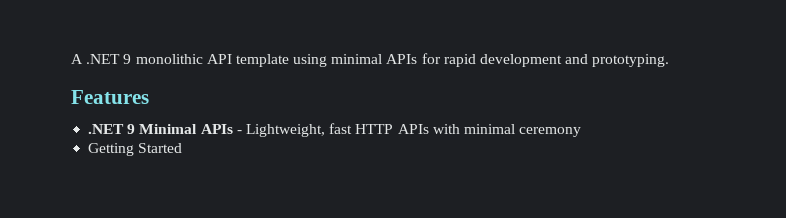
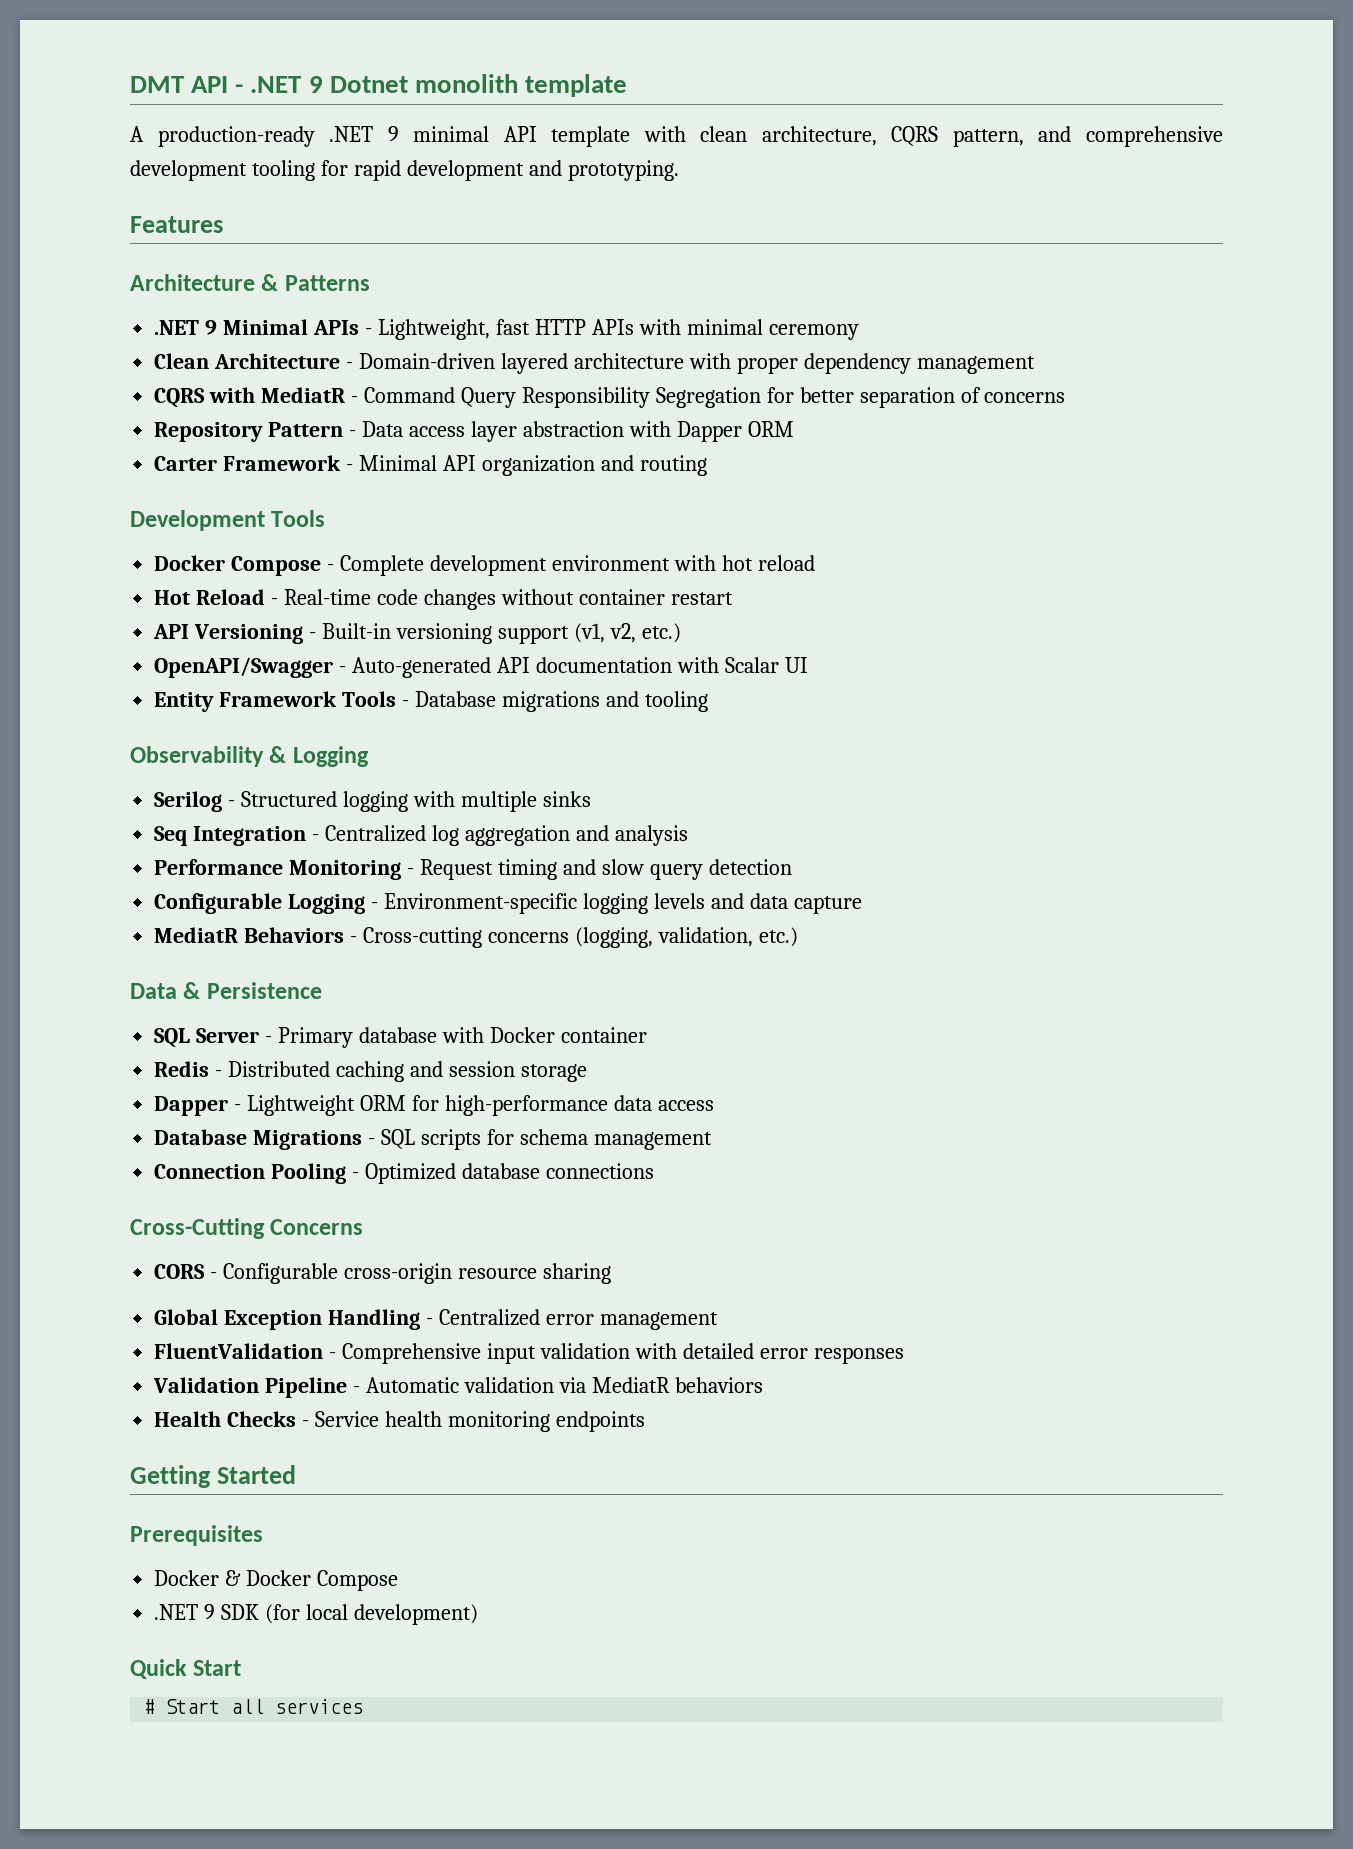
- A .NET 9 monolithic API template using minimal APIs for rapid development and prototyping.
+ DMT API - .NET 9 Dotnet monolith template
+ A production-ready .NET 9 minimal API template with clean architecture, CQRS pattern, and comprehensive development tooling for rapid development and prototyping.
+ Architecture & Patterns
+ Clean Architecture - Domain-driven layered architecture with proper dependency management
+ CQRS with MediatR - Command Query Responsibility Segregation for better separation of concerns
+ Repository Pattern - Data access layer abstraction with Dapper ORM
+ Carter Framework - Minimal API organization and routing
+ Development Tools
+ Docker Compose - Complete development environment with hot reload
+ Hot Reload - Real-time code changes without container restart
+ API Versioning - Built-in versioning support (v1, v2, etc.)
+ OpenAPI/Swagger - Auto-generated API documentation with Scalar UI
+ Entity Framework Tools - Database migrations and tooling
+ Observability & Logging
+ Serilog - Structured logging with multiple sinks
+ Seq Integration - Centralized log aggregation and analysis
+ Performance Monitoring - Request timing and slow query detection
+ Configurable Logging - Environment-specific logging levels and data capture
+ MediatR Behaviors - Cross-cutting concerns (logging, validation, etc.)
+ Data & Persistence
+ SQL Server - Primary database with Docker container
+ Redis - Distributed caching and session storage
+ Dapper - Lightweight ORM for high-performance data access
+ Database Migrations - SQL scripts for schema management
+ Connection Pooling - Optimized database connections
+ Cross-Cutting Concerns
+ CORS - Configurable cross-origin resource sharing
+ Global Exception Handling - Centralized error management
+ FluentValidation - Comprehensive input validation with detailed error responses
+ Validation Pipeline - Automatic validation via MediatR behaviors
+ Health Checks - Service health monitoring endpoints
  Getting Started
+ Prerequisites
+ Docker & Docker Compose
+ .NET 9 SDK (for local development)
+ Quick Start
+ # Start all services

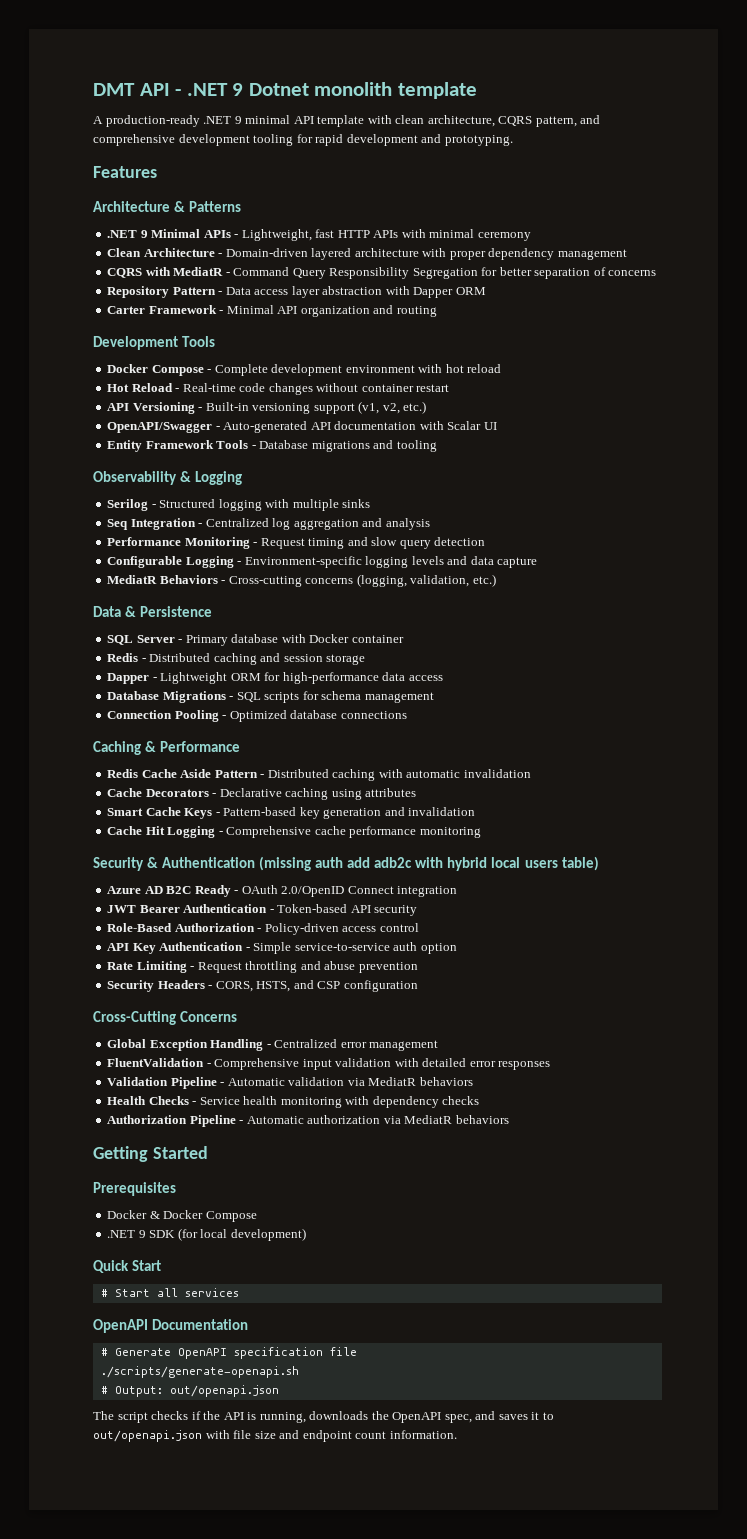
+ Caching & Performance
+ Redis Cache Aside Pattern - Distributed caching with automatic invalidation
+ Cache Decorators - Declarative caching using attributes
+ Smart Cache Keys - Pattern-based key generation and invalidation
+ Cache Hit Logging - Comprehensive cache performance monitoring
+ Security & Authentication (missing auth add adb2c with hybrid local users table)
+ Azure AD B2C Ready - OAuth 2.0/OpenID Connect integration
+ JWT Bearer Authentication - Token-based API security
+ Role-Based Authorization - Policy-driven access control
+ API Key Authentication - Simple service-to-service auth option
+ Rate Limiting - Request throttling and abuse prevention
+ Security Headers - CORS, HSTS, and CSP configuration
  Cross-Cutting Concerns
- CORS - Configurable cross-origin resource sharing
- Health Checks - Service health monitoring endpoints
+ Health Checks - Service health monitoring with dependency checks
+ Authorization Pipeline - Automatic authorization via MediatR behaviors
+ OpenAPI Documentation
+ # Generate OpenAPI specification file
+ ./scripts/generate-openapi.sh
+ # Output: out/openapi.json
+ The script checks if the API is running, downloads the OpenAPI spec, and saves it to out/openapi.json with file size and endpoint count information.

